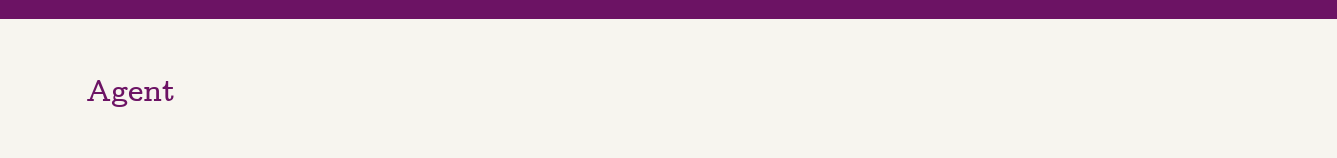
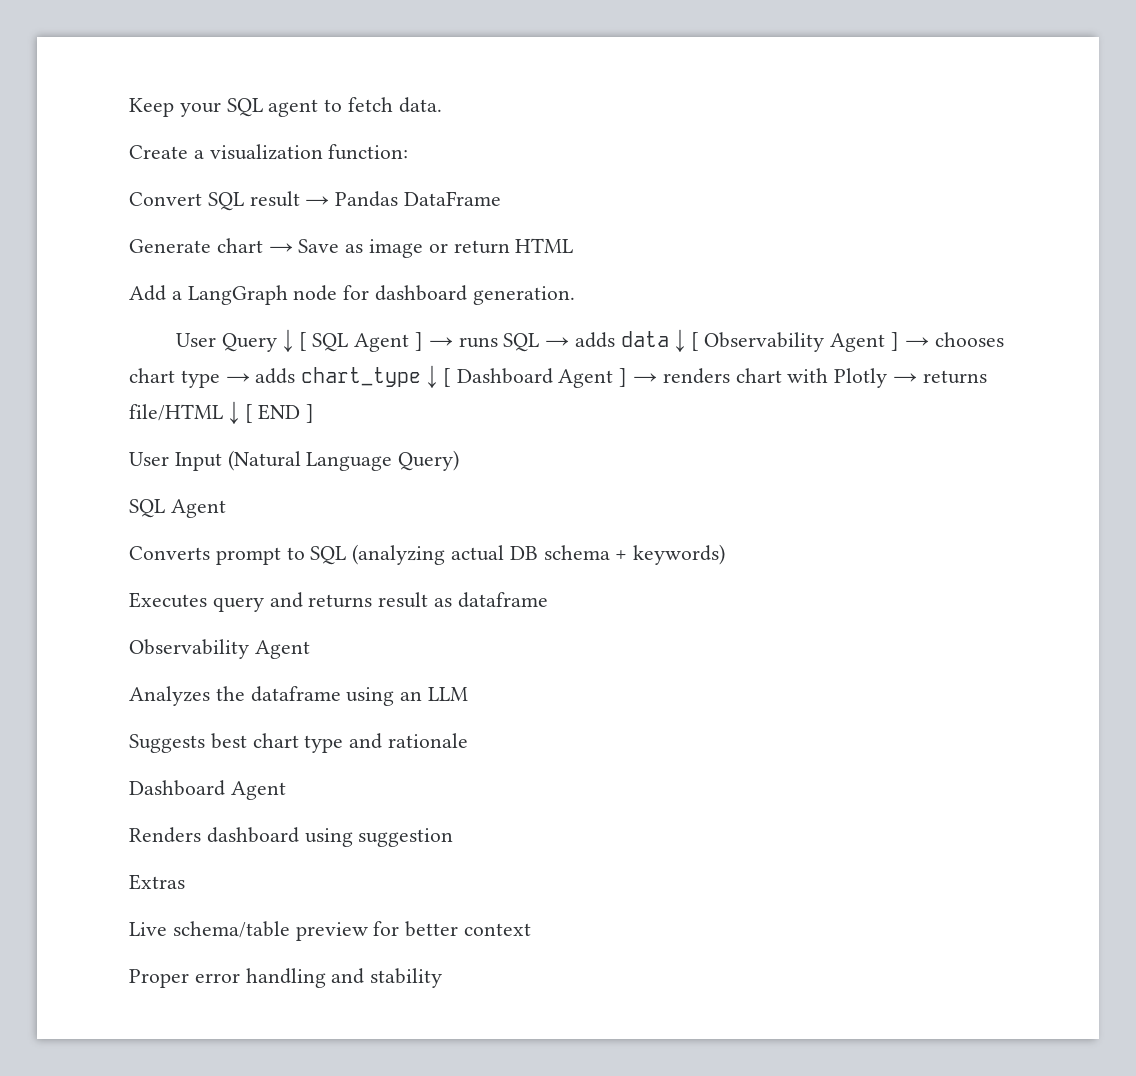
- Agent
+ Keep your SQL agent to fetch data.
+ Create a visualization function:
+ Convert SQL result → Pandas DataFrame
+ Generate chart → Save as image or return HTML
+ Add a LangGraph node for dashboard generation.
+ User Query ↓ [ SQL Agent ] → runs SQL → adds data ↓ [ Observability Agent ] → chooses chart type → adds chart_type ↓ [ Dashboard Agent ] → renders chart with Plotly → returns file/HTML ↓ [ END ]
+ User Input (Natural Language Query)
+ SQL Agent
+ Converts prompt to SQL (analyzing actual DB schema + keywords)
+ Executes query and returns result as dataframe
+ Observability Agent
+ Analyzes the dataframe using an LLM
+ Suggests best chart type and rationale
+ Dashboard Agent
+ Renders dashboard using suggestion
+ Extras
+ Live schema/table preview for better context
+ Proper error handling and stability

